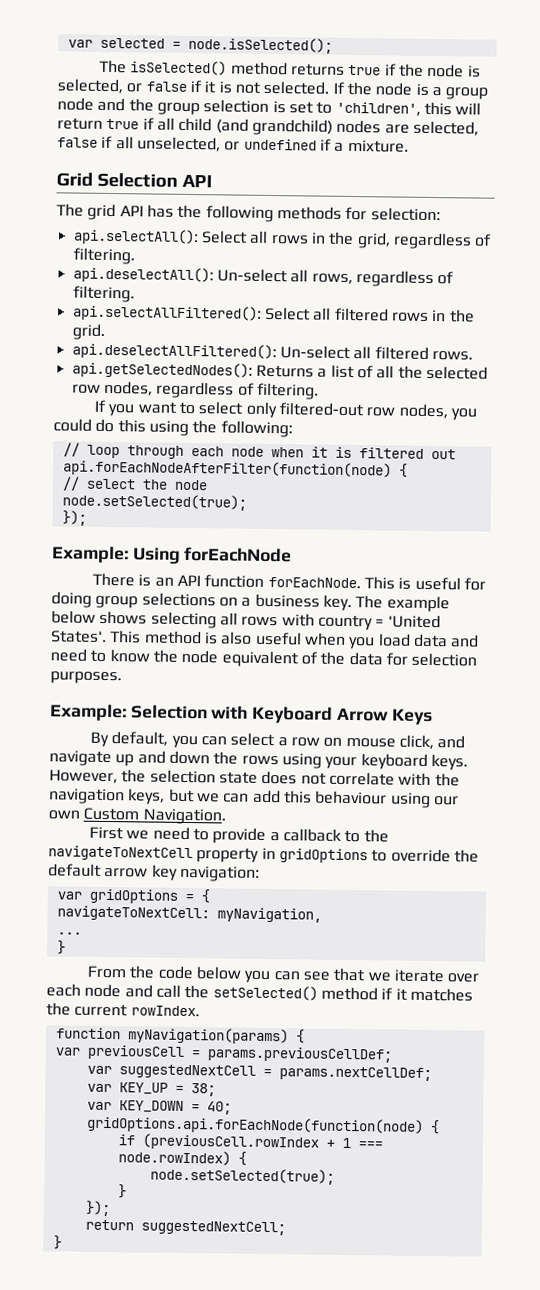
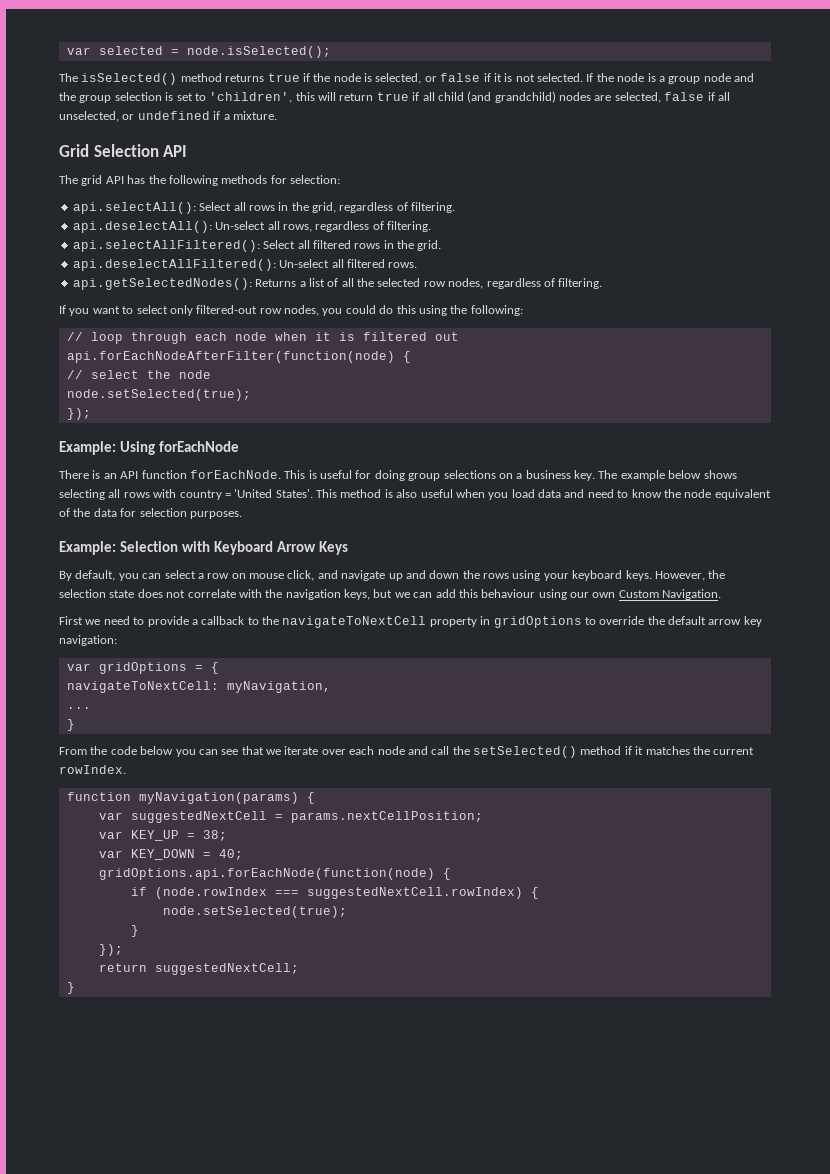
- var previousCell = params.previousCellDef;
- var suggestedNextCell = params.nextCellDef;
+ var suggestedNextCell = params.nextCellPosition;
- if (previousCell.rowIndex + 1 === node.rowIndex) {
+ if (node.rowIndex === suggestedNextCell.rowIndex) {

